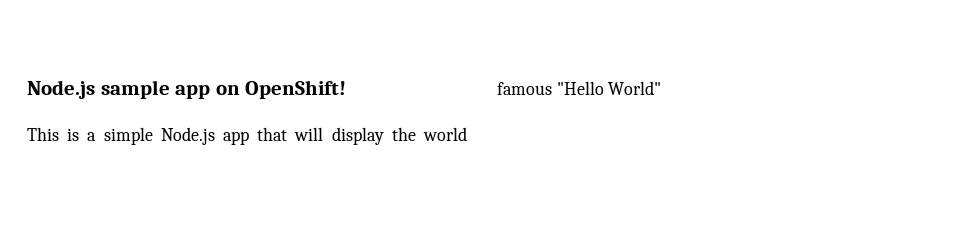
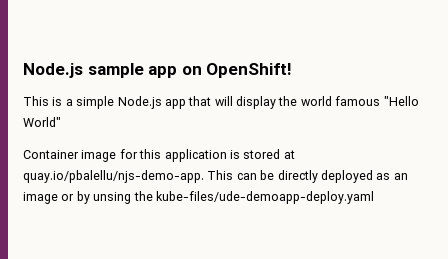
+ Container image for this application is stored at quay.io/pbalellu/njs-demo-app. This can be directly deployed as an image or by unsing the kube-files/ude-demoapp-deploy.yaml

